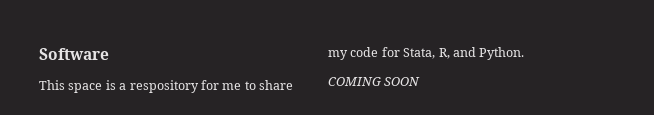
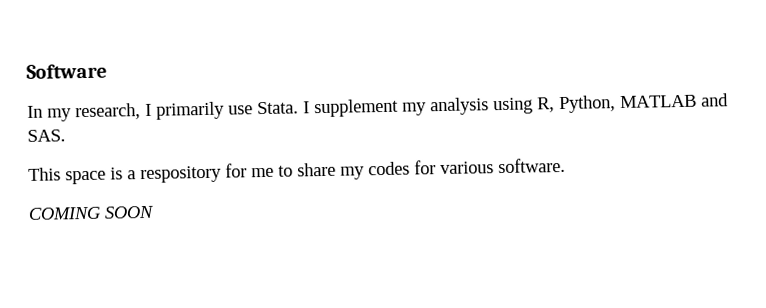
+ In my research, I primarily use Stata. I supplement my analysis using R, Python, MATLAB and SAS.
- This space is a respository for me to share my code for Stata, R, and Python.
+ This space is a respository for me to share my codes for various software.

